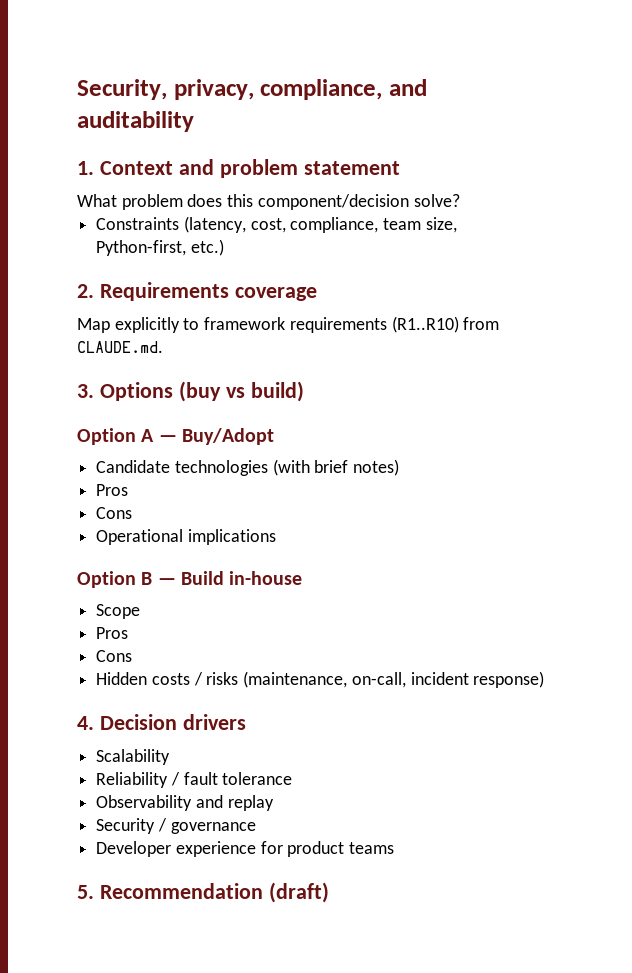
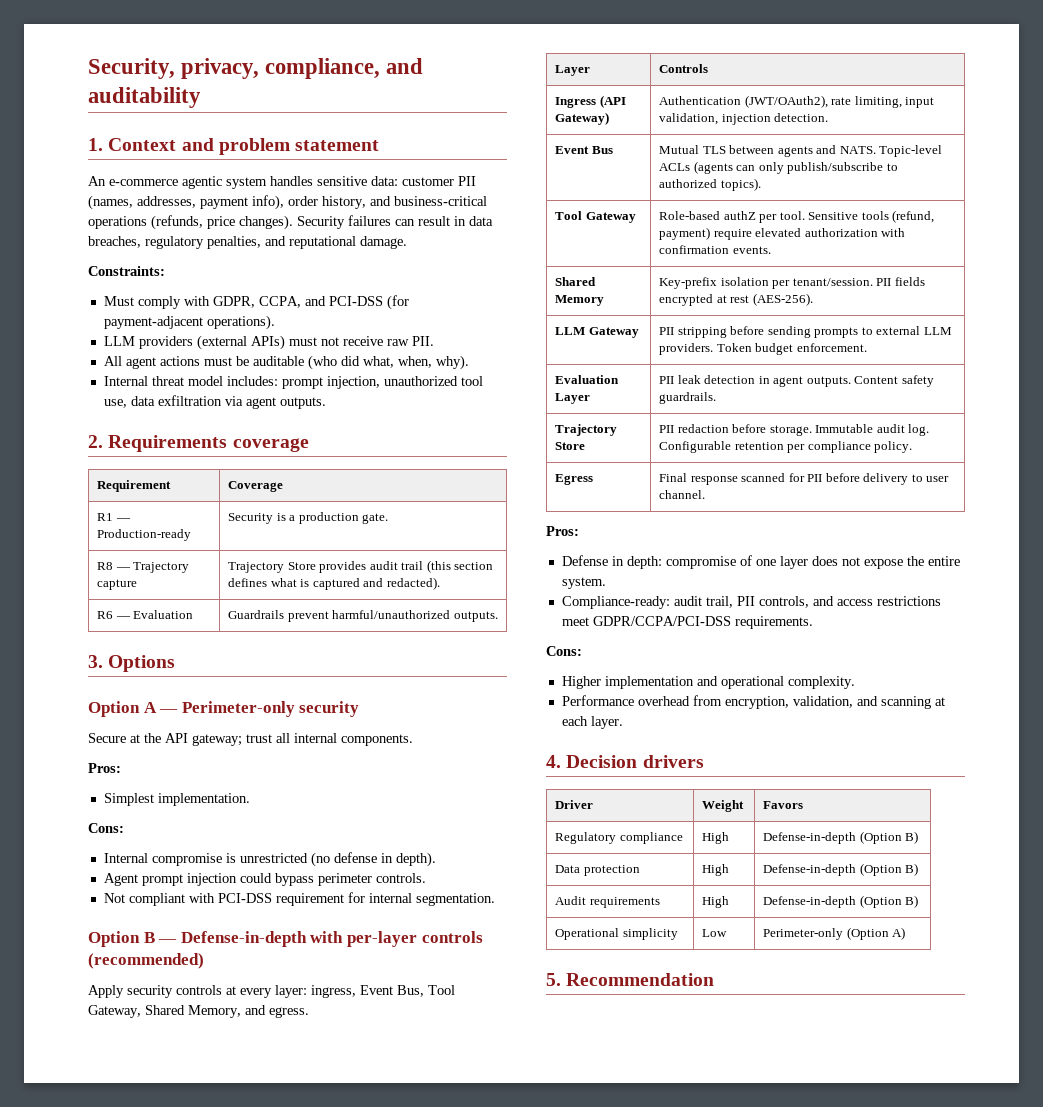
- What problem does this component/decision solve?
- Constraints (latency, cost, compliance, team size, Python-first, etc.)
+ An e-commerce agentic system handles sensitive data: customer PII (names, addresses, payment info), order history, and business-critical operations (refunds, price changes). Security failures can result in data breaches, regulatory penalties, and reputational damage.
+ Constraints:
+ Must comply with GDPR, CCPA, and PCI-DSS (for payment-adjacent operations).
+ LLM providers (external APIs) must not receive raw PII.
+ All agent actions must be auditable (who did what, when, why).
+ Internal threat model includes: prompt injection, unauthorized tool use, data exfiltration via agent outputs.
  2. Requirements coverage
- Map explicitly to framework requirements (R1..R10) from CLAUDE.md.
+ Requirement | Coverage
+ R1 — Production-ready | Security is a production gate.
+ R8 — Trajectory capture | Trajectory Store provides audit trail (this section defines what is captured and redacted).
+ R6 — Evaluation | Guardrails prevent harmful/unauthorized outputs.
- 3. Options (buy vs build)
+ 3. Options
- Option A — Buy/Adopt
- Candidate technologies (with brief notes)
- Pros
- Cons
- Operational implications
- Option B — Build in-house
- Scope
- Pros
- Cons
- Hidden costs / risks (maintenance, on-call, incident response)
+ Option A — Perimeter-only security
+ Secure at the API gateway; trust all internal components.
+ Pros:
+ Simplest implementation.
+ Cons:
+ Internal compromise is unrestricted (no defense in depth).
+ Agent prompt injection could bypass perimeter controls.
+ Not compliant with PCI-DSS requirement for internal segmentation.
+ Option B — Defense-in-depth with per-layer controls (recommended)
+ Apply security controls at every layer: ingress, Event Bus, Tool Gateway, Shared Memory, and egress.
+ Layer | Controls
+ Ingress (API Gateway) | Authentication (JWT/OAuth2), rate limiting, input validation, injection detection.
+ Event Bus | Mutual TLS between agents and NATS. Topic-level ACLs (agents can only publish/subscribe to authorized topics).
+ Tool Gateway | Role-based authZ per tool. Sensitive tools (refund, payment) require elevated authorization with confirmation events.
+ Shared Memory | Key-prefix isolation per tenant/session. PII fields encrypted at rest (AES-256).
+ LLM Gateway | PII stripping before sending prompts to external LLM providers. Token budget enforcement.
+ Evaluation Layer | PII leak detection in agent outputs. Content safety guardrails.
+ Trajectory Store | PII redaction before storage. Immutable audit log. Configurable retention per compliance policy.
+ Egress | Final response scanned for PII before delivery to user channel.
+ Pros:
+ Defense in depth: compromise of one layer does not expose the entire system.
+ Compliance-ready: audit trail, PII controls, and access restrictions meet GDPR/CCPA/PCI-DSS requirements.
+ Cons:
+ Higher implementation and operational complexity.
+ Performance overhead from encryption, validation, and scanning at each layer.
  4. Decision drivers
- Scalability
- Reliability / fault tolerance
- Observability and replay
- Security / governance
- Developer experience for product teams
+ Driver | Weight | Favors
+ Regulatory compliance | High | Defense-in-depth (Option B)
+ Data protection | High | Defense-in-depth (Option B)
+ Audit requirements | High | Defense-in-depth (Option B)
+ Operational simplicity | Low | Perimeter-only (Option A)
- 5. Recommendation (draft)
+ 5. Recommendation

